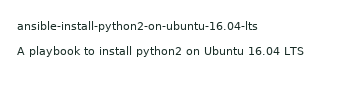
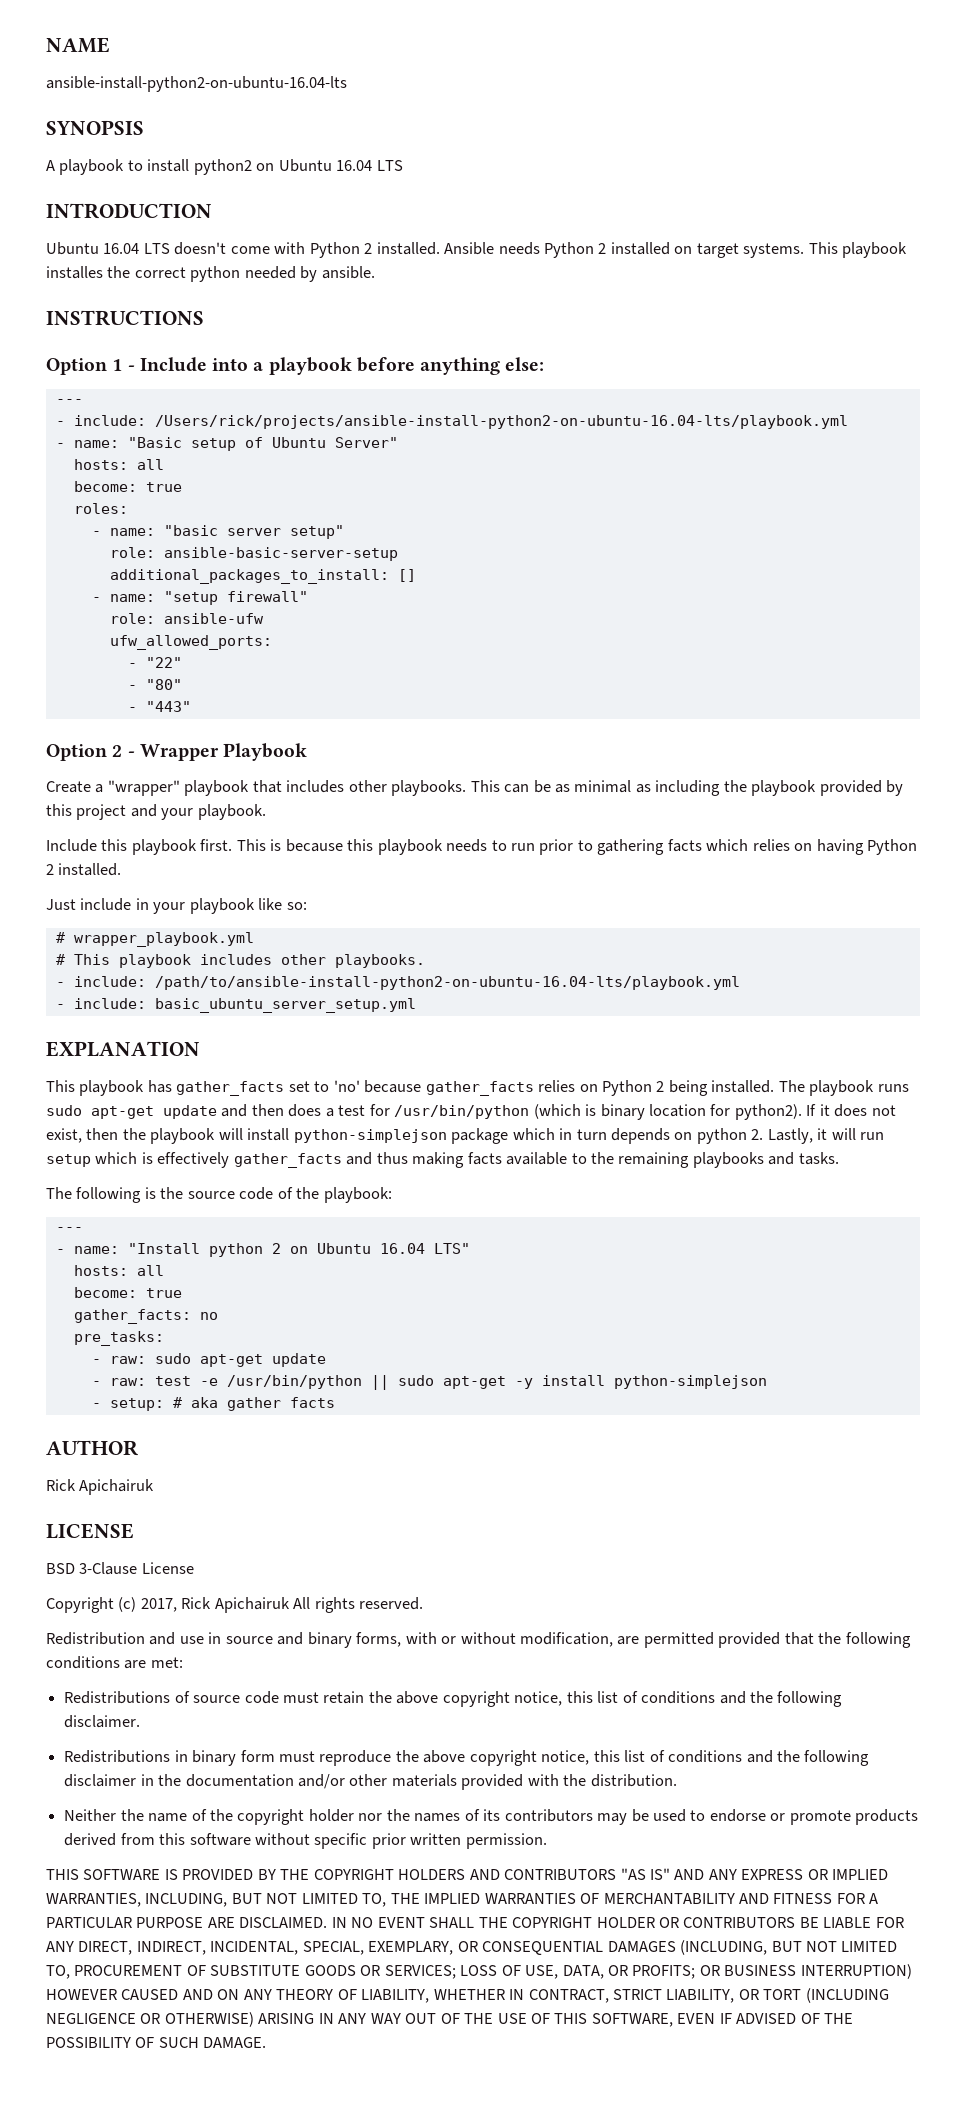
+ NAME
+ SYNOPSIS
+ INTRODUCTION
+ Ubuntu 16.04 LTS doesn't come with Python 2 installed. Ansible needs Python 2 installed on target systems. This playbook installes the correct python needed by ansible.
+ INSTRUCTIONS
+ Option 1 - Include into a playbook before anything else:
+ ---
+ - include: /Users/rick/projects/ansible-install-python2-on-ubuntu-16.04-lts/playbook.yml
+ - name: "Basic setup of Ubuntu Server"
+ hosts: all
+ become: true
+ roles:
+ - name: "basic server setup"
+ role: ansible-basic-server-setup
+ additional_packages_to_install: []
+ - name: "setup firewall"
+ role: ansible-ufw
+ ufw_allowed_ports:
+ - "22"
+ - "80"
+ - "443"
+ Option 2 - Wrapper Playbook
+ Create a "wrapper" playbook that includes other playbooks. This can be as minimal as including the playbook provided by this project and your playbook.
+ Include this playbook first. This is because this playbook needs to run prior to gathering facts which relies on having Python 2 installed.
+ Just include in your playbook like so:
+ # wrapper_playbook.yml
+ # This playbook includes other playbooks.
+ - include: /path/to/ansible-install-python2-on-ubuntu-16.04-lts/playbook.yml
+ - include: basic_ubuntu_server_setup.yml
+ EXPLANATION
+ This playbook has gather_facts set to 'no' because gather_facts relies on Python 2 being installed. The playbook runs sudo apt-get update and then does a test for /usr/bin/python (which is binary location for python2). If it does not exist, then the playbook will install python-simplejson package which in turn depends on python 2. Lastly, it will run setup which is effectively gather_facts and thus making facts available to the remaining playbooks and tasks.
+ The following is the source code of the playbook:
+ ---
+ - name: "Install python 2 on Ubuntu 16.04 LTS"
+ hosts: all
+ become: true
+ gather_facts: no
+ pre_tasks:
+ - raw: sudo apt-get update
+ - raw: test -e /usr/bin/python || sudo apt-get -y install python-simplejson
+ - setup: # aka gather facts
+ AUTHOR
+ Rick Apichairuk
+ LICENSE
+ BSD 3-Clause License
+ Copyright (c) 2017, Rick Apichairuk All rights reserved.
+ Redistribution and use in source and binary forms, with or without modification, are permitted provided that the following conditions are met:
+ Redistributions of source code must retain the above copyright notice, this list of conditions and the following disclaimer.
+ Redistributions in binary form must reproduce the above copyright notice, this list of conditions and the following disclaimer in the documentation and/or other materials provided with the distribution.
+ Neither the name of the copyright holder nor the names of its contributors may be used to endorse or promote products derived from this software without specific prior written permission.
+ THIS SOFTWARE IS PROVIDED BY THE COPYRIGHT HOLDERS AND CONTRIBUTORS "AS IS" AND ANY EXPRESS OR IMPLIED WARRANTIES, INCLUDING, BUT NOT LIMITED TO, THE IMPLIED WARRANTIES OF MERCHANTABILITY AND FITNESS FOR A PARTICULAR PURPOSE ARE DISCLAIMED. IN NO EVENT SHALL THE COPYRIGHT HOLDER OR CONTRIBUTORS BE LIABLE FOR ANY DIRECT, INDIRECT, INCIDENTAL, SPECIAL, EXEMPLARY, OR CONSEQUENTIAL DAMAGES (INCLUDING, BUT NOT LIMITED TO, PROCUREMENT OF SUBSTITUTE GOODS OR SERVICES; LOSS OF USE, DATA, OR PROFITS; OR BUSINESS INTERRUPTION) HOWEVER CAUSED AND ON ANY THEORY OF LIABILITY, WHETHER IN CONTRACT, STRICT LIABILITY, OR TORT (INCLUDING NEGLIGENCE OR OTHERWISE) ARISING IN ANY WAY OUT OF THE USE OF THIS SOFTWARE, EVEN IF ADVISED OF THE POSSIBILITY OF SUCH DAMAGE.

